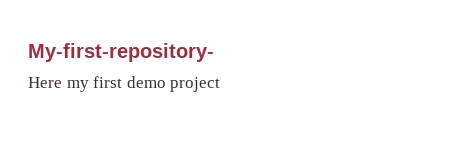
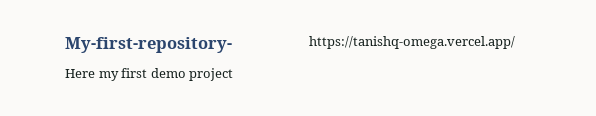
- Here my first demo project
+ Here my first demo project https://tanishq-omega.vercel.app/

